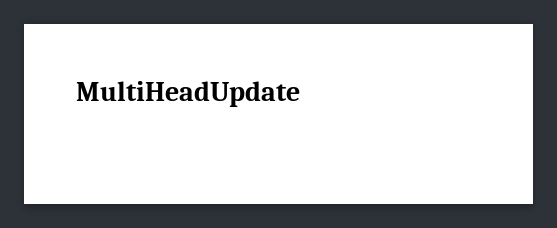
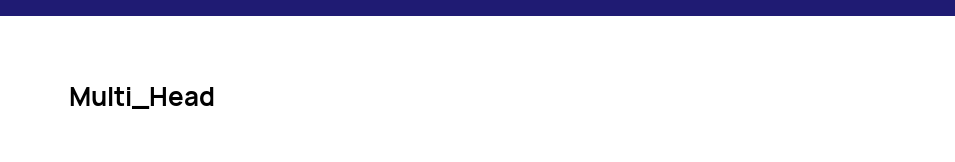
- MultiHeadUpdate
+ Multi_Head

